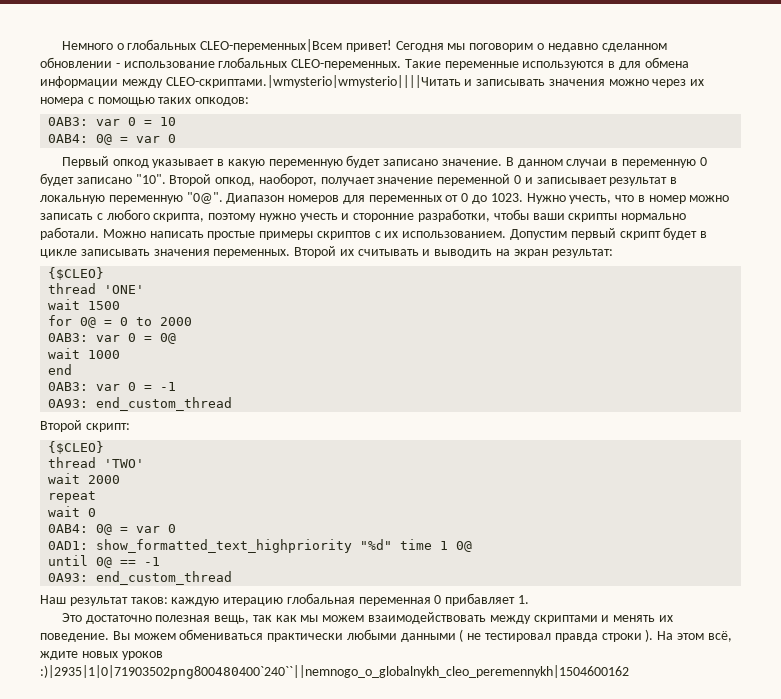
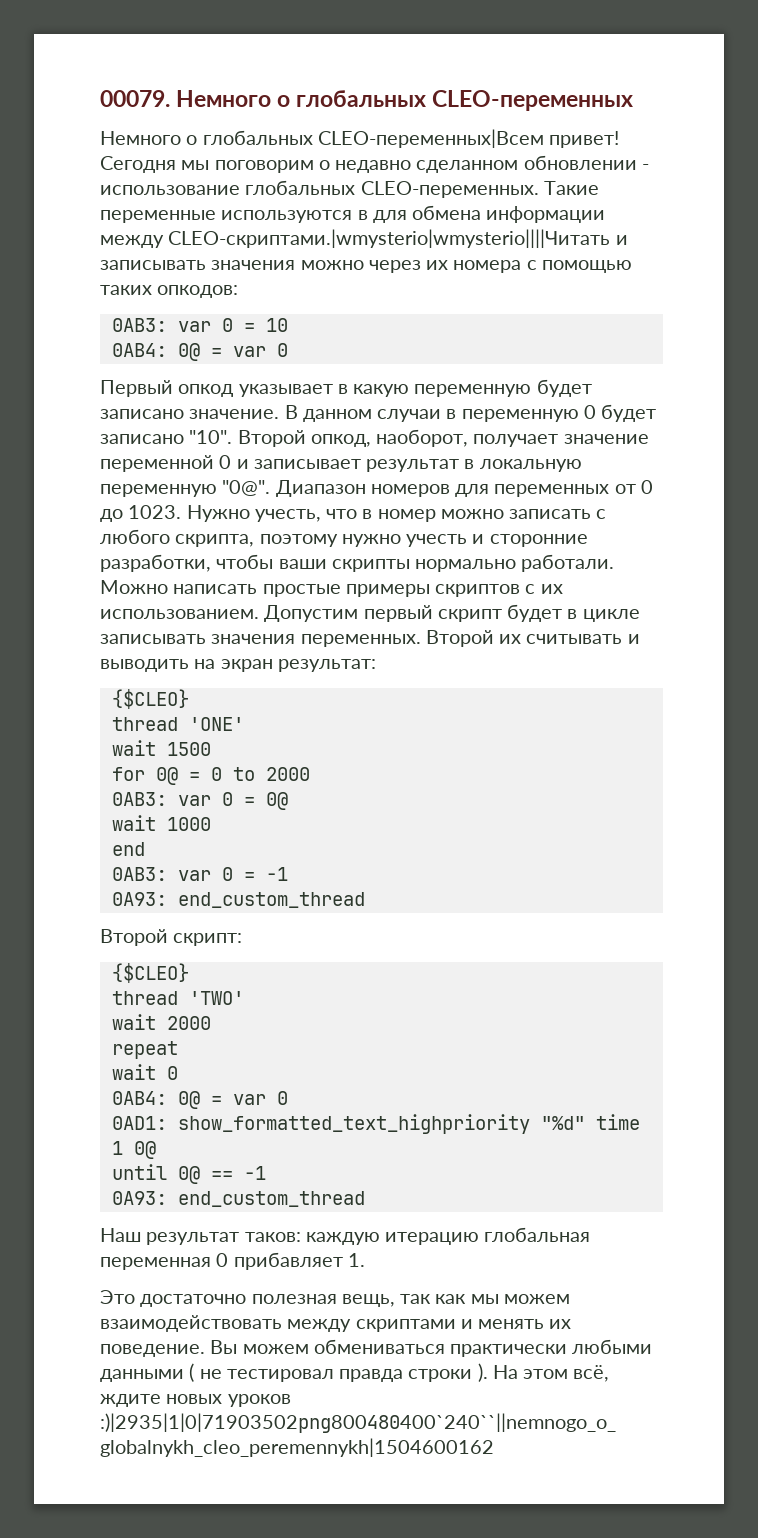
+ 00079. Немного о глобальных CLEO-переменных

